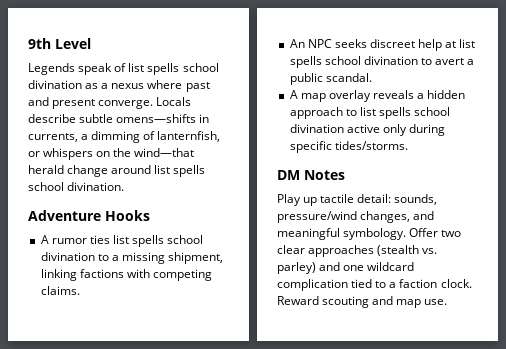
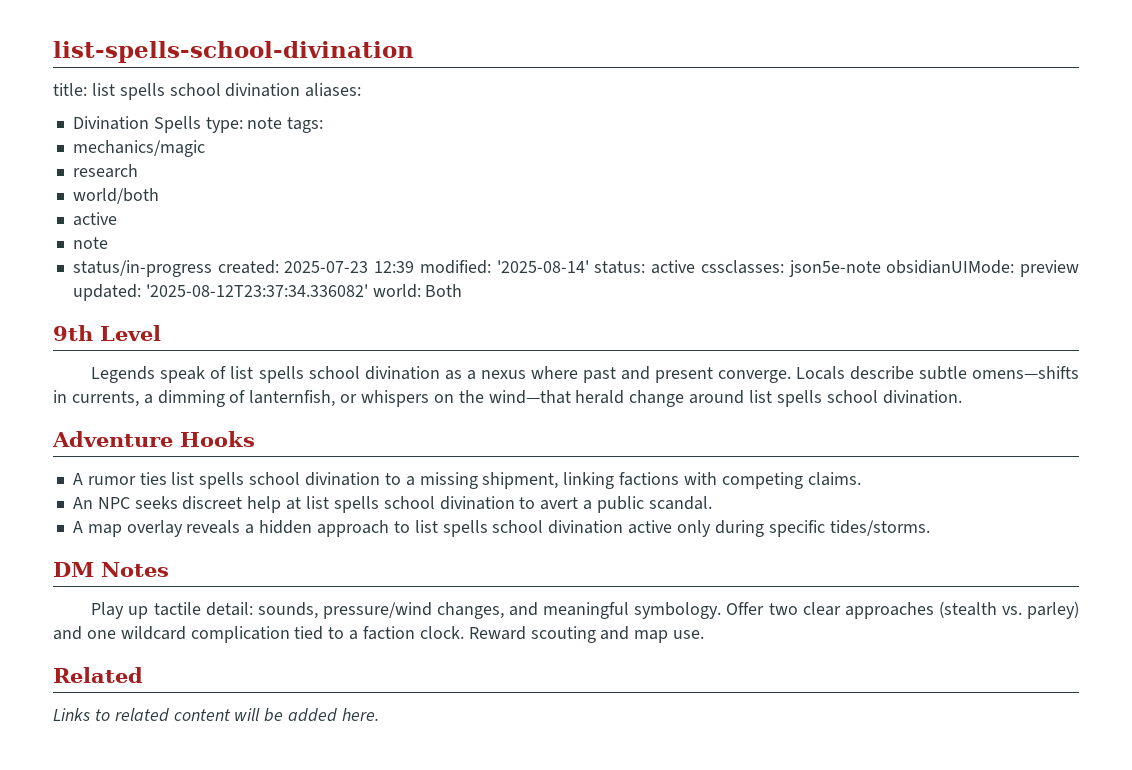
+ list-spells-school-divination
+ title: list spells school divination aliases:
+ Divination Spells type: note tags:
+ mechanics/magic
+ research
+ world/both
+ active
+ note
+ status/in-progress created: 2025-07-23 12:39 modified: '2025-08-14' status: active cssclasses: json5e-note obsidianUIMode: preview updated: '2025-08-12T23:37:34.336082' world: Both
+ Related
+ Links to related content will be added here.

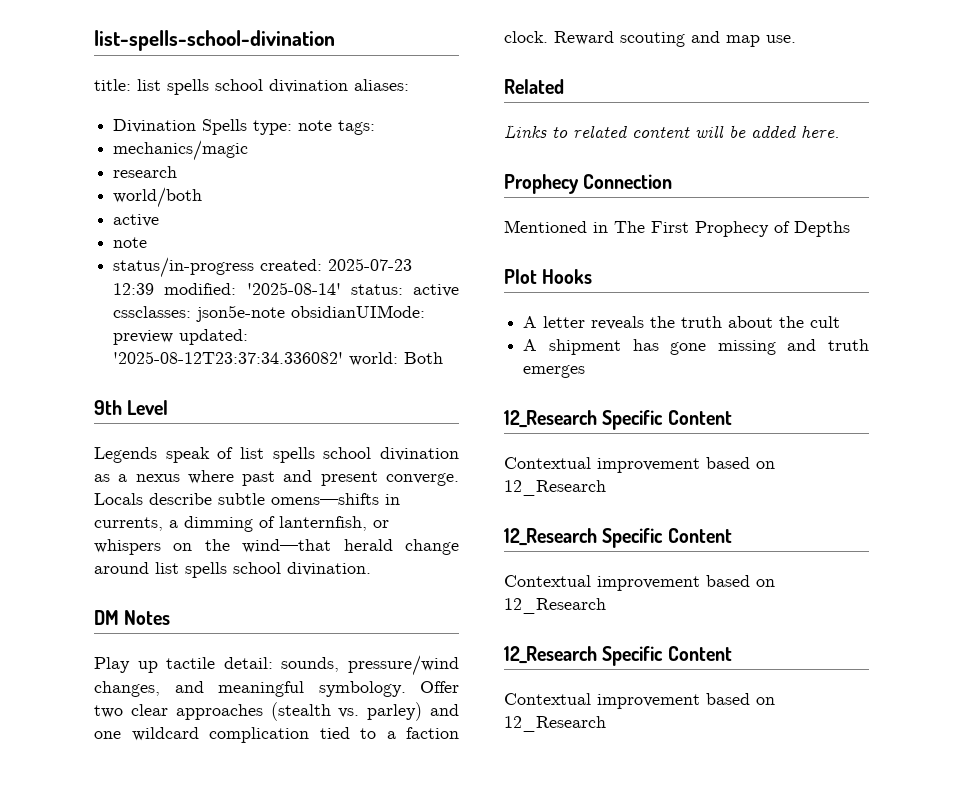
- Adventure Hooks
- A rumor ties list spells school divination to a missing shipment, linking factions with competing claims.
- An NPC seeks discreet help at list spells school divination to avert a public scandal.
- A map overlay reveals a hidden approach to list spells school divination active only during specific tides/storms.
+ Prophecy Connection
+ Mentioned in The First Prophecy of Depths
+ Plot Hooks
+ A letter reveals the truth about the cult
+ A shipment has gone missing and truth emerges
+ 12_Research Specific Content
+ Contextual improvement based on 12_Research
+ 12_Research Specific Content
+ Contextual improvement based on 12_Research
+ 12_Research Specific Content
+ Contextual improvement based on 12_Research

